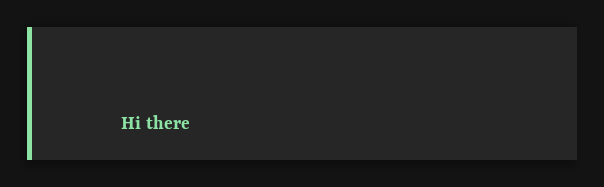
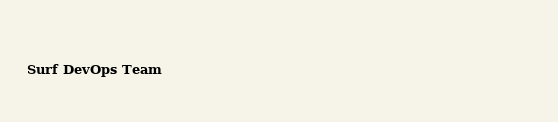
- Hi there
+ Surf DevOps Team

